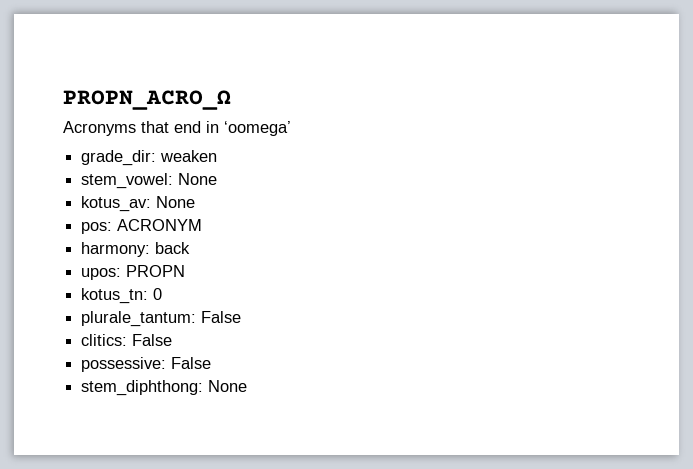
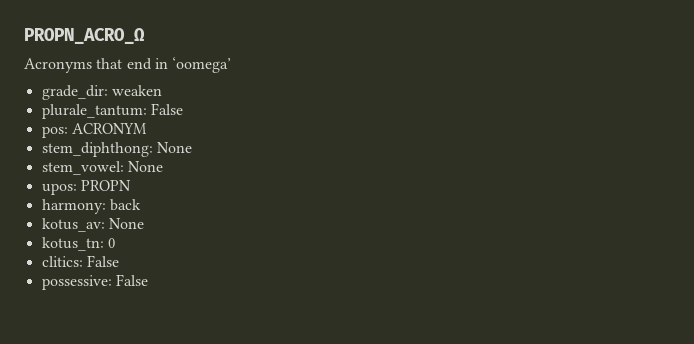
+ plurale_tantum: False
+ pos: ACRONYM
+ stem_diphthong: None
  stem_vowel: None
+ upos: PROPN
+ harmony: back
  kotus_av: None
- pos: ACRONYM
- harmony: back
- upos: PROPN
- plurale_tantum: False
- stem_diphthong: None

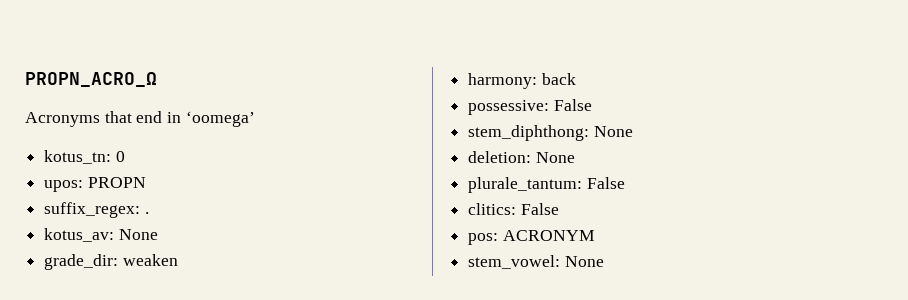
+ kotus_tn: 0
+ upos: PROPN
+ suffix_regex: .
+ kotus_av: None
  grade_dir: weaken
+ harmony: back
+ possessive: False
+ stem_diphthong: None
+ deletion: None
+ clitics: False
- stem_diphthong: None
- upos: PROPN
- harmony: back
- kotus_av: None
- kotus_tn: 0
- clitics: False
- possessive: False

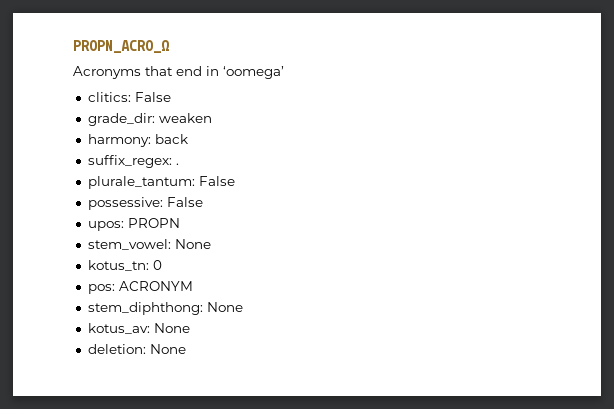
- kotus_tn: 0
- upos: PROPN
- suffix_regex: .
- kotus_av: None
+ clitics: False
  grade_dir: weaken
  harmony: back
+ suffix_regex: .
+ plurale_tantum: False
  possessive: False
+ upos: PROPN
+ stem_vowel: None
+ kotus_tn: 0
+ pos: ACRONYM
+ kotus_av: None
- plurale_tantum: False
- clitics: False
- pos: ACRONYM
- stem_vowel: None

